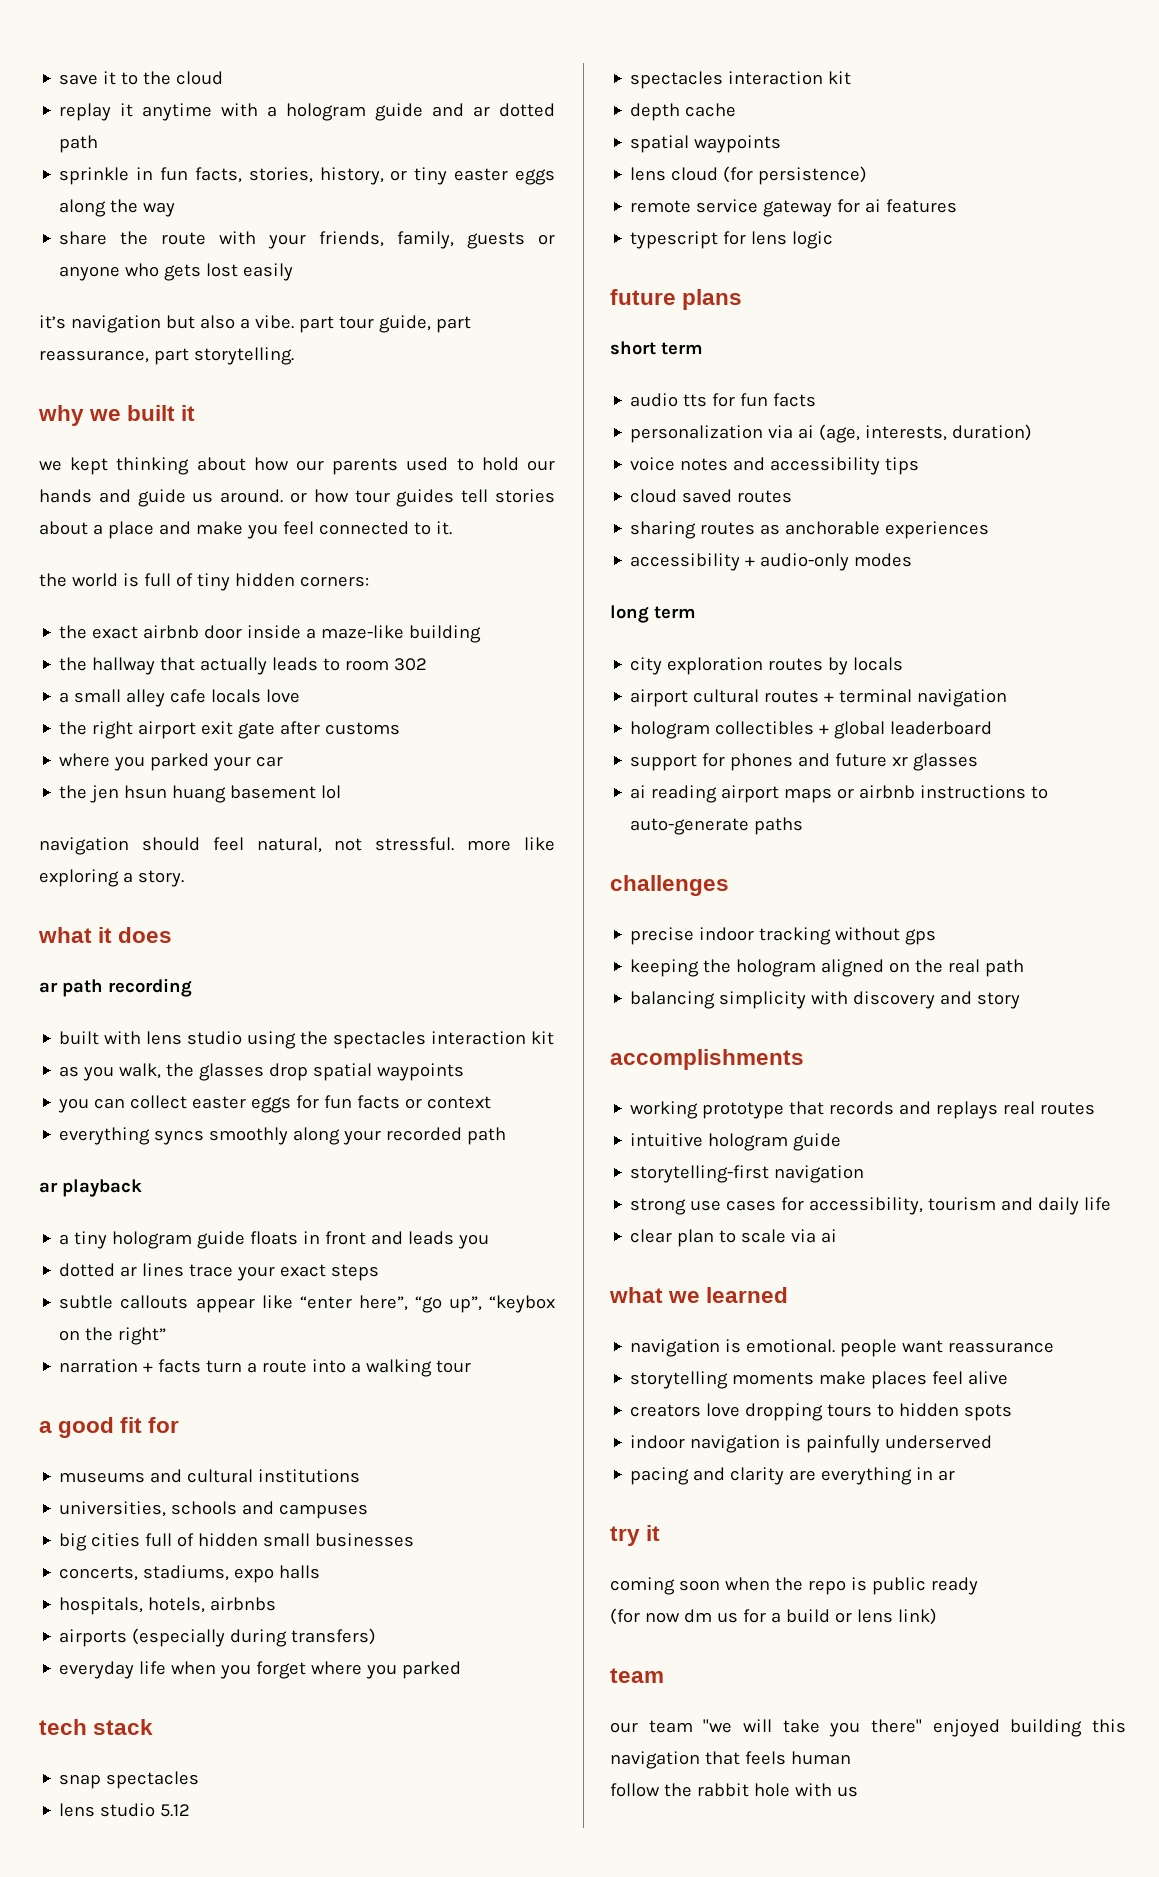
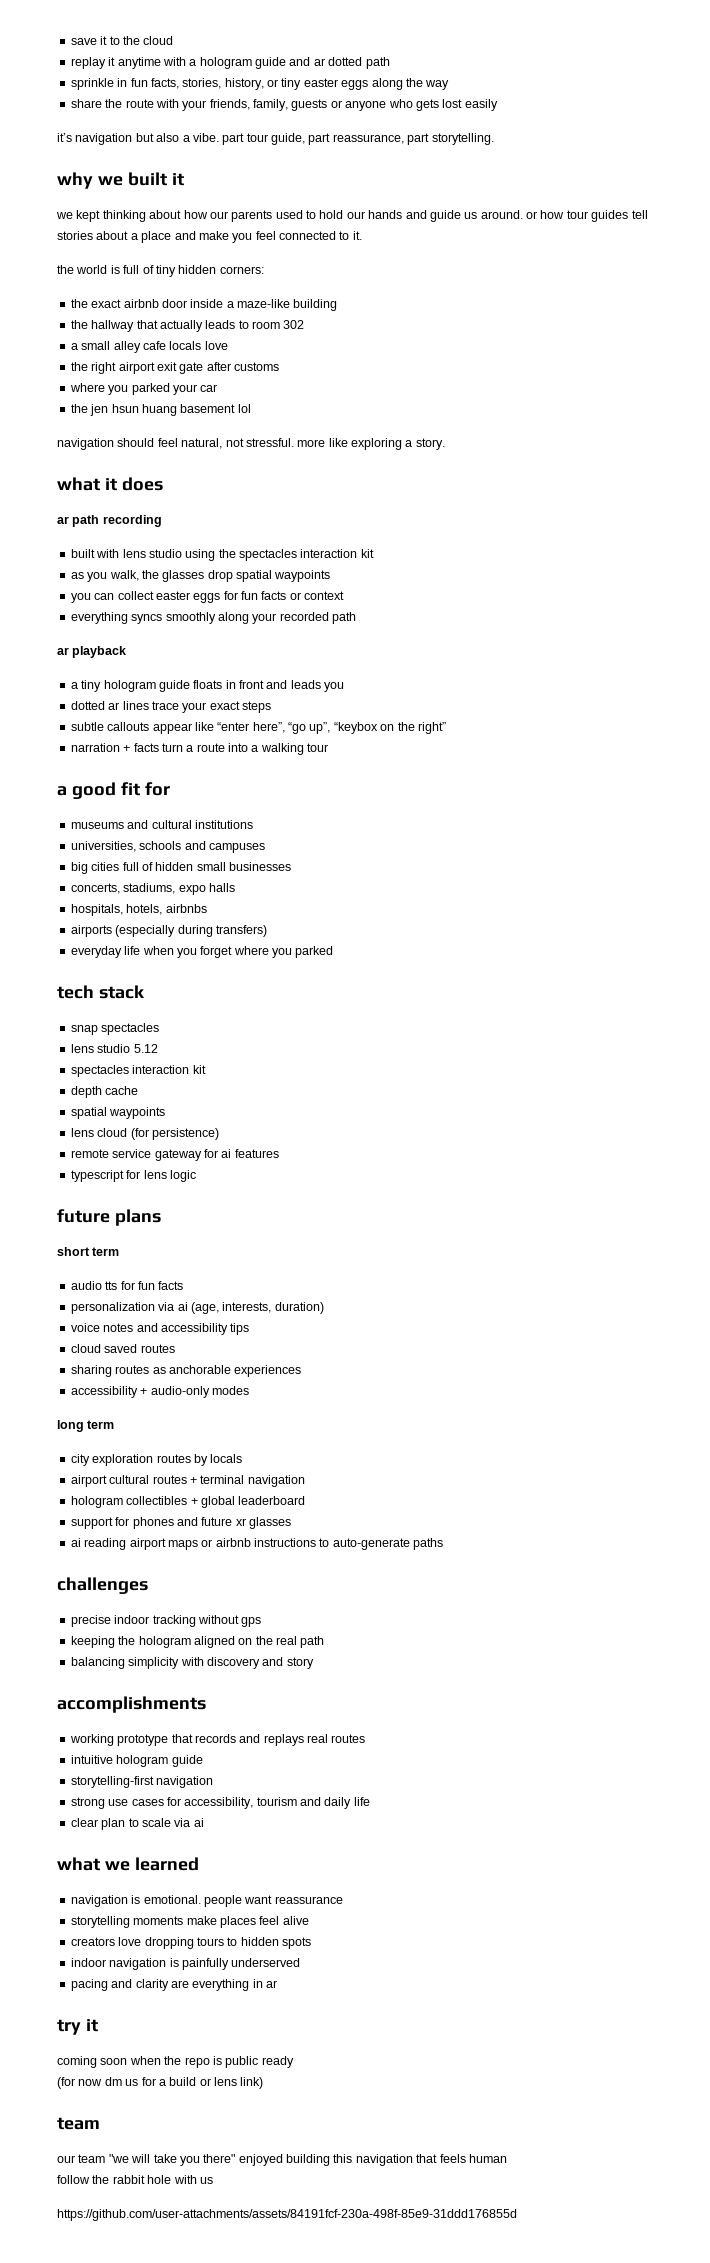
+ https://github.com/user-attachments/assets/84191fcf-230a-498f-85e9-31ddd176855d

